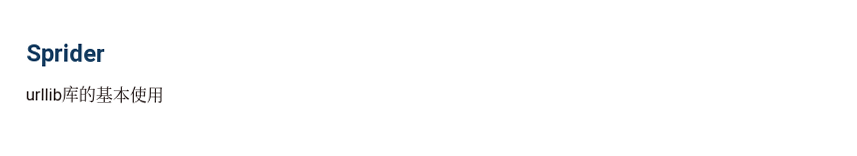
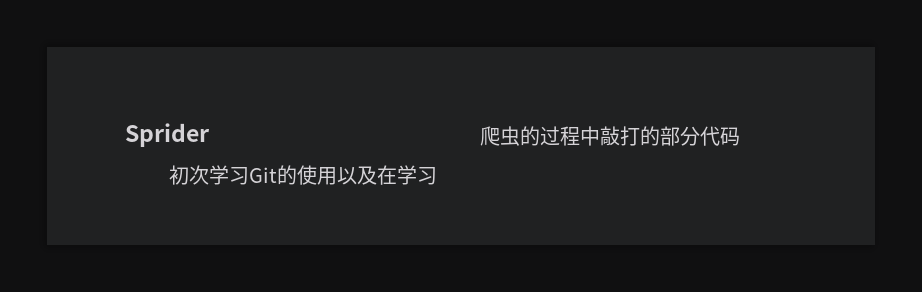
- urllib库的基本使用
+ 初次学习Git的使用以及在学习爬虫的过程中敲打的部分代码

